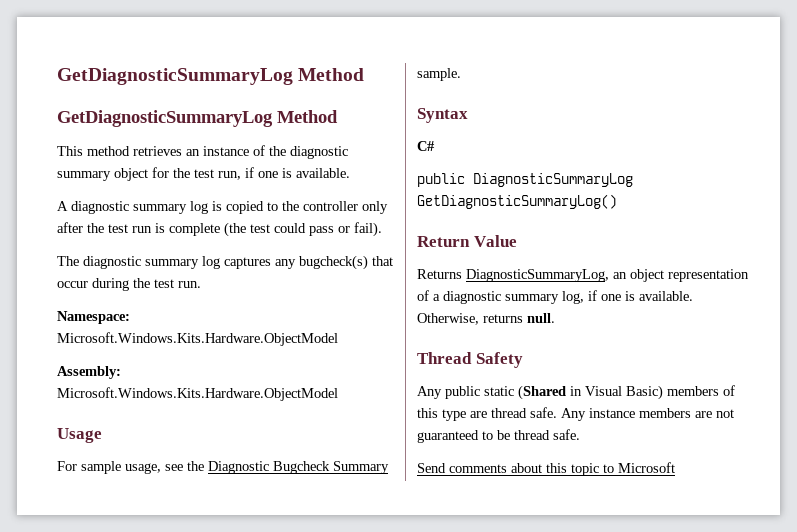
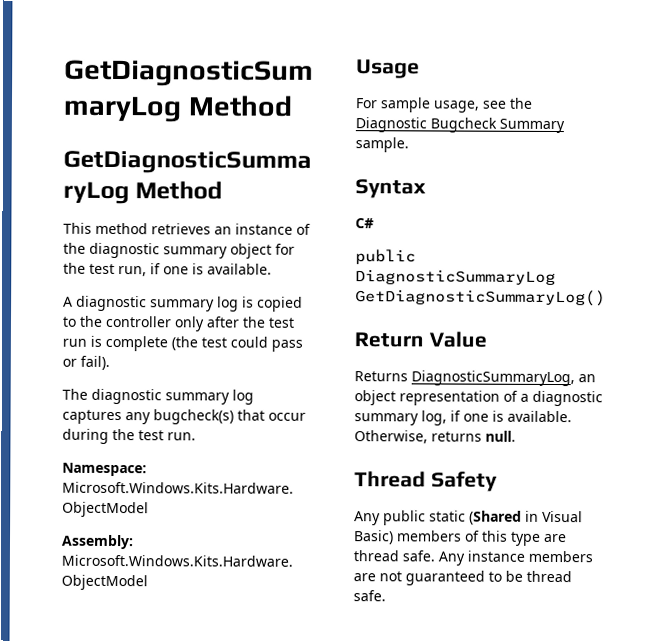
- Send comments about this topic to Microsoft

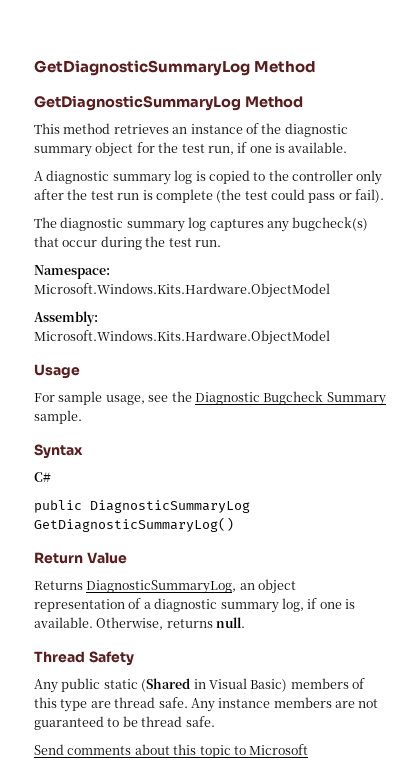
+ Send comments about this topic to Microsoft

